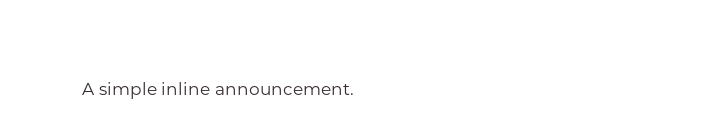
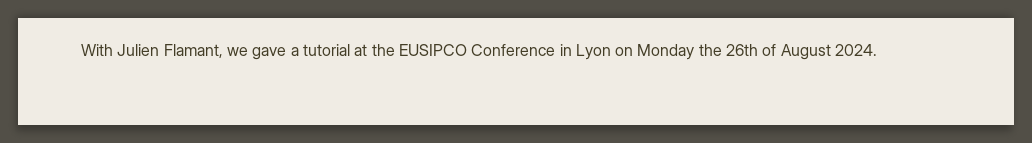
- A simple inline announcement.
+ With Julien Flamant, we gave a tutorial at the EUSIPCO Conference in Lyon on Monday the 26th of August 2024.

